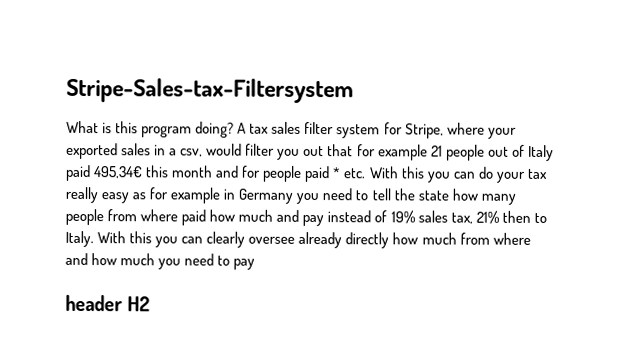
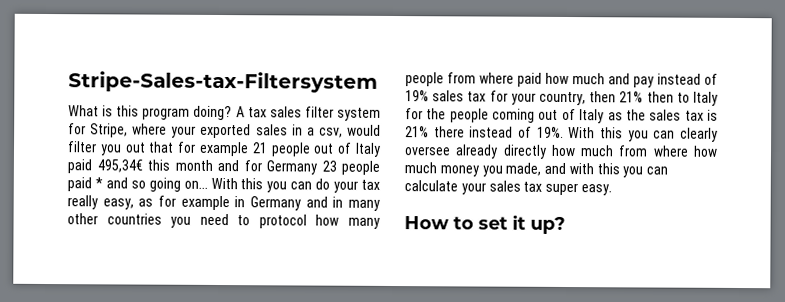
- A tax sales filter system for Stripe, where your exported sales in a csv, would filter you out that for example 21 people out of Italy paid 495,34€ this month and for people paid * etc. With this you can do your tax really easy as for example in Germany you need to tell the state how many people from where paid how much and pay instead of 19% sales tax, 21% then to Italy.
+ A tax sales filter system for Stripe, where your exported sales in a csv, would filter you out that for example 21 people out of Italy paid 495,34€ this month and for Germany 23 people paid * and so going on... With this you can do your tax really easy, as for example in Germany and in many other countries you need to protocol how many people from where paid how much and pay instead of 19% sales tax for your country, then 21% then to Italy for the people coming out of Italy as the sales tax is 21% there instead of 19%.
- With this you can clearly oversee already directly how much from where and how much you need to pay
- header H2
+ With this you can clearly oversee already directly how much from where how much money you made, and with this you can calculate your sales tax super easy.
+ How to set it up?

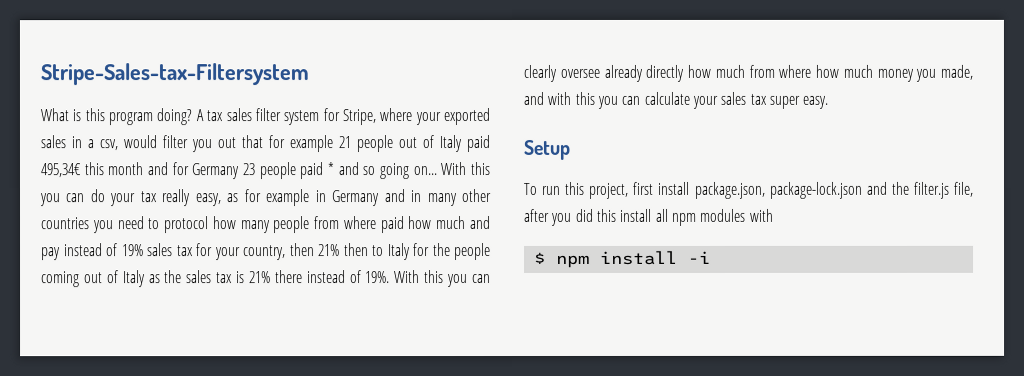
- How to set it up?
+ Setup
+ To run this project, first install package.json, package-lock.json and the filter.js file, after you did this install all npm modules with
+ $ npm install -i

